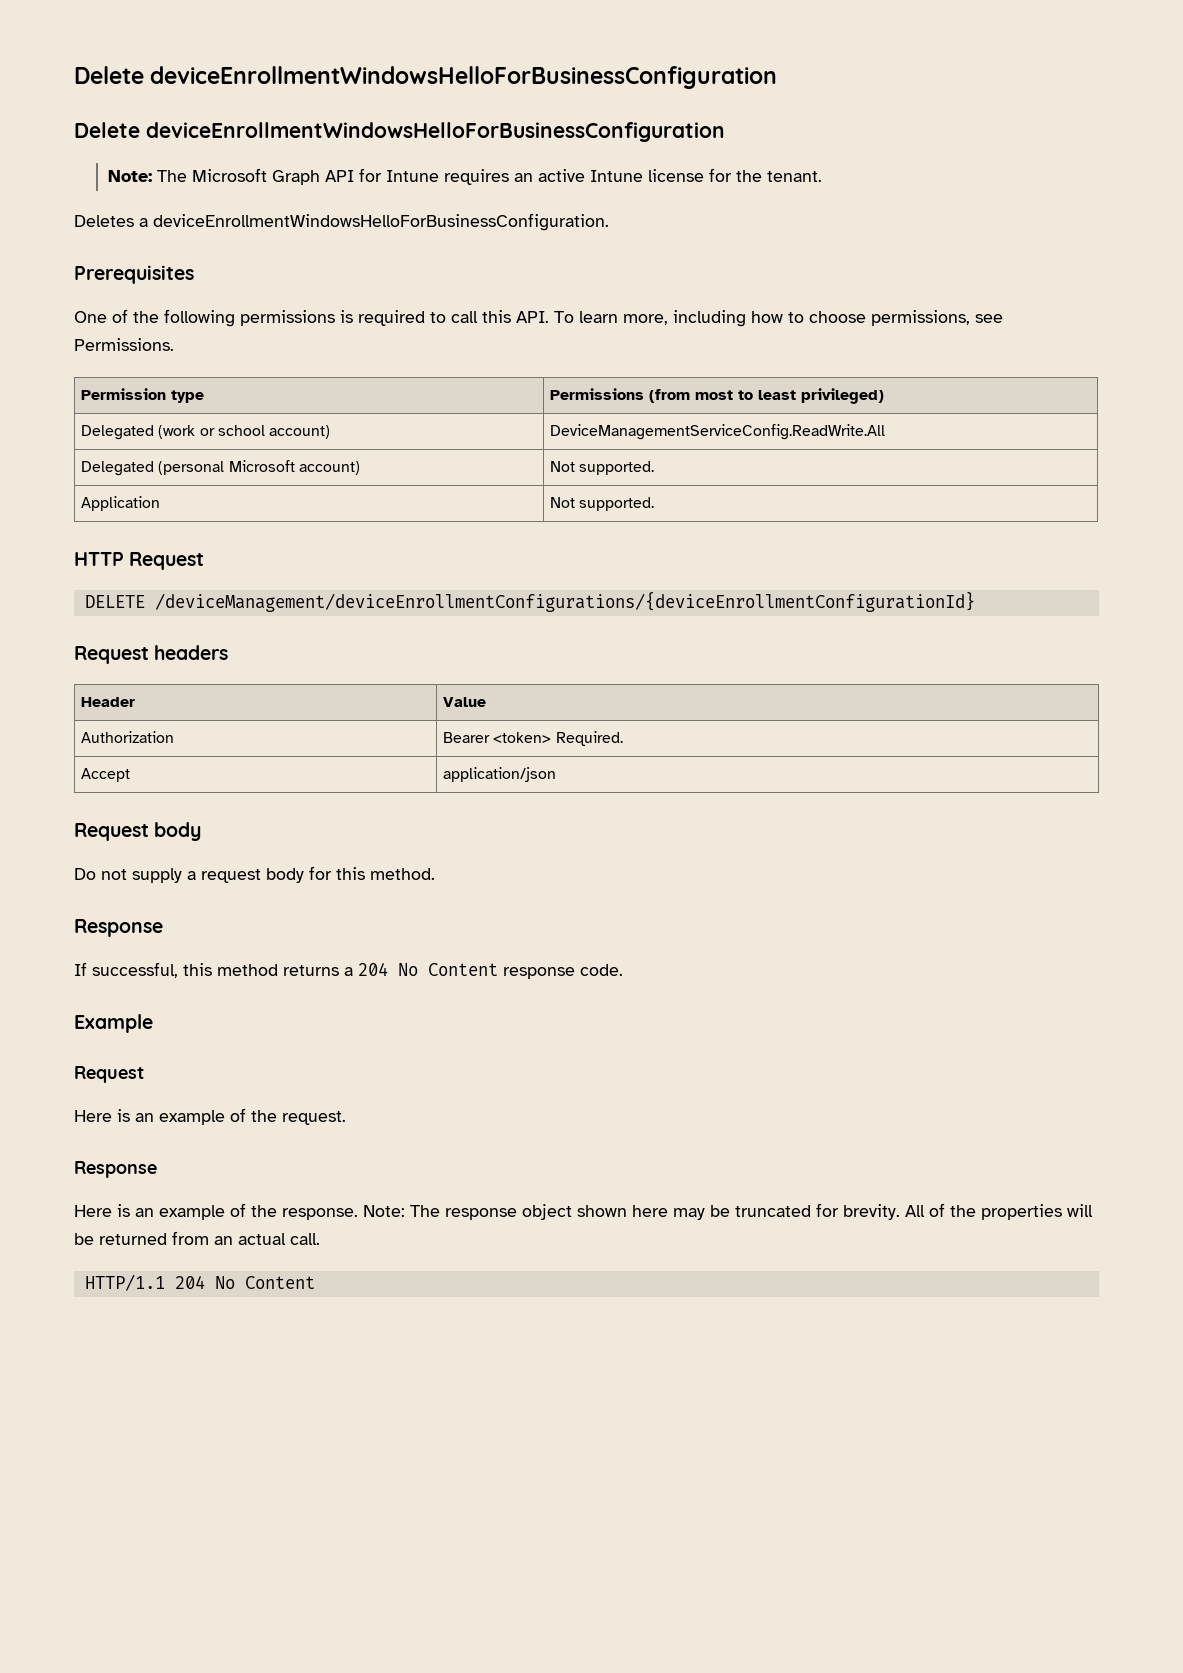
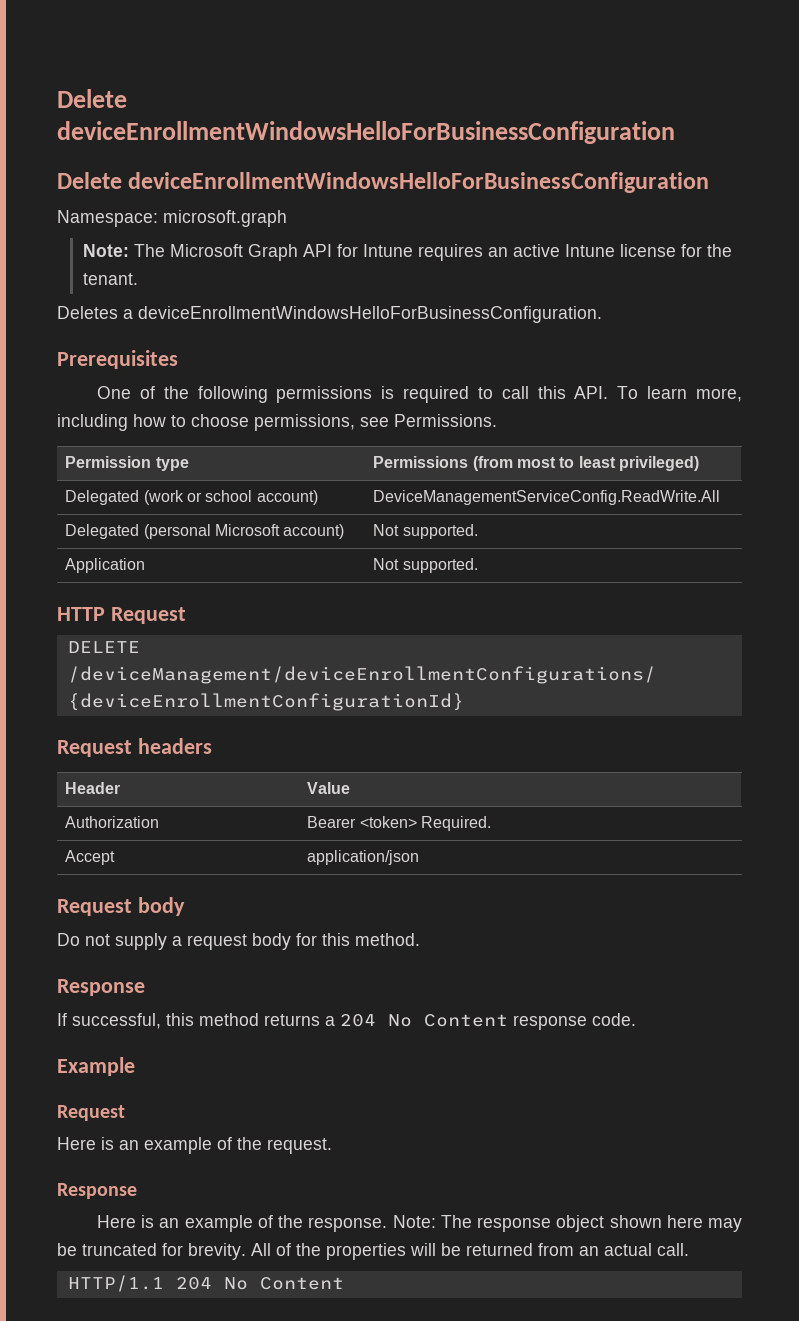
+ Namespace: microsoft.graph

